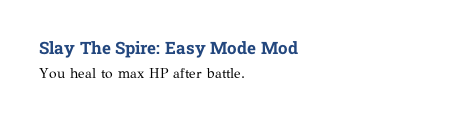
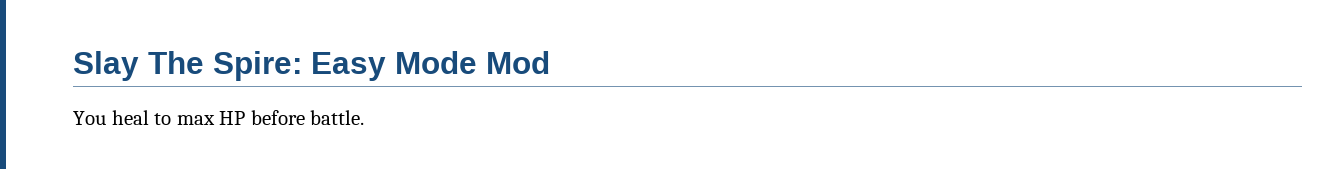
- You heal to max HP after battle.
+ You heal to max HP before battle.

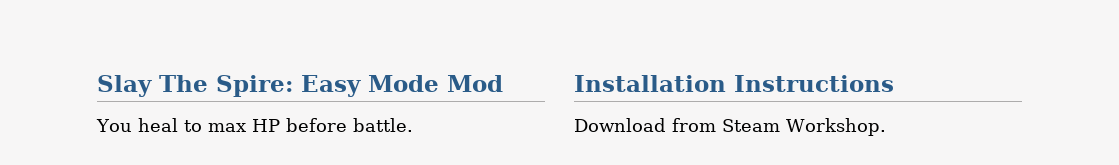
+ Installation Instructions
+ Download from Steam Workshop.

